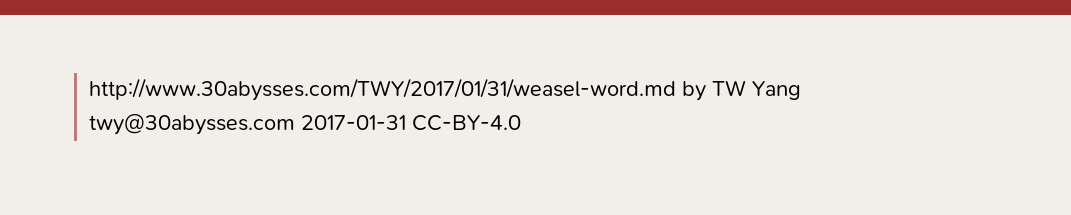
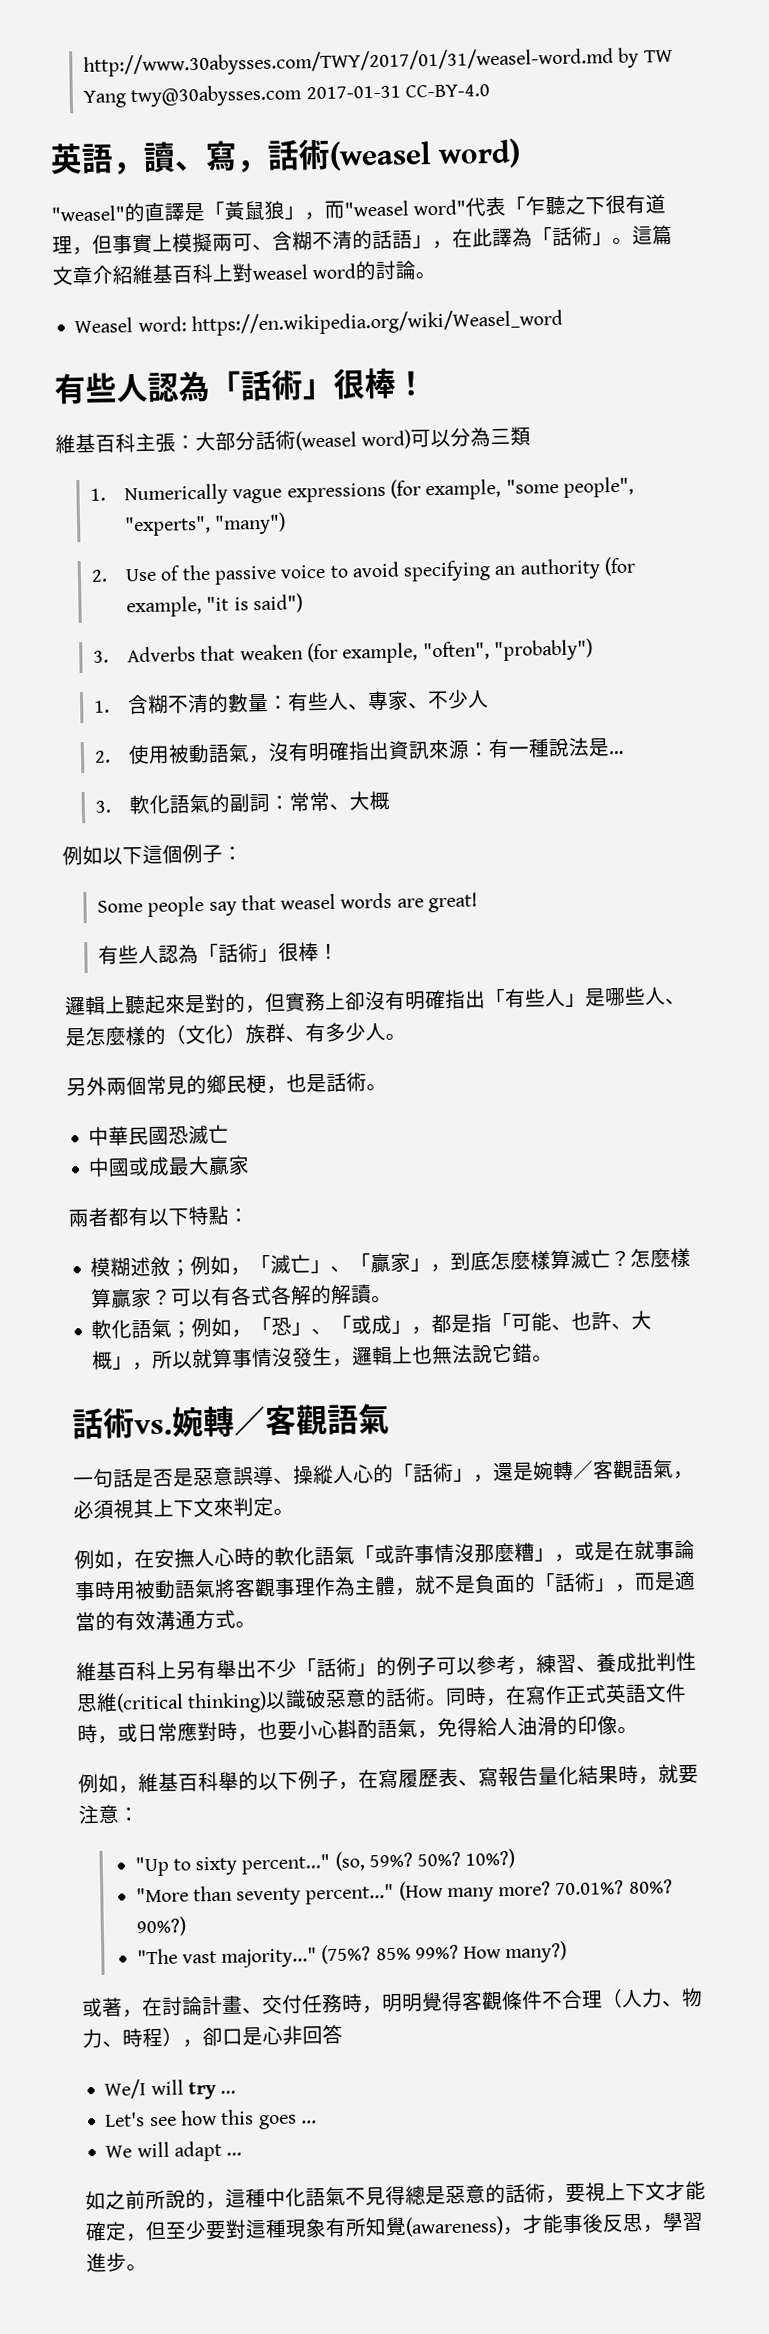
+ 英語，讀、寫，話術(weasel word)
+ "weasel"的直譯是「黃鼠狼」，而"weasel word"代表「乍聽之下很有道理，但事實上模擬兩可、含糊不清的話語」，在此譯為「話術」。這篇文章介紹維基百科上對weasel word的討論。
+ Weasel word: https://en.wikipedia.org/wiki/Weasel_word
+ 有些人認為「話術」很棒！
+ 維基百科主張：大部分話術(weasel word)可以分為三類
+ 1. Numerically vague expressions (for example, "some people", "experts", "many")
+ 2. Use of the passive voice to avoid specifying an authority (for example, "it is said")
+ 3. Adverbs that weaken (for example, "often", "probably")
+ 1.含糊不清的數量：有些人、專家、不少人
+ 2.使用被動語氣，沒有明確指出資訊來源：有一種說法是…
+ 3.軟化語氣的副詞：常常、大概
+ 例如以下這個例子：
+ Some people say that weasel words are great!
+ 有些人認為「話術」很棒！
+ 邏輯上聽起來是對的，但實務上卻沒有明確指出「有些人」是哪些人、是怎麼樣的（文化）族群、有多少人。
+ 另外兩個常見的鄉民梗，也是話術。
+ 中華民國恐滅亡
+ 中國或成最大贏家
+ 兩者都有以下特點：
+ 模糊述敘；例如，「滅亡」、「贏家」，到底怎麼樣算滅亡？怎麼樣算贏家？可以有各式各解的解讀。
+ 軟化語氣；例如，「恐」、「或成」，都是指「可能、也許、大概」，所以就算事情沒發生，邏輯上也無法說它錯。
+ 話術vs.婉轉／客觀語氣
+ 一句話是否是惡意誤導、操縱人心的「話術」，還是婉轉／客觀語氣，必須視其上下文來判定。
+ 例如，在安撫人心時的軟化語氣「或許事情沒那麼糟」，或是在就事論事時用被動語氣將客觀事理作為主體，就不是負面的「話術」，而是適當的有效溝通方式。
+ 維基百科上另有舉出不少「話術」的例子可以參考，練習、養成批判性思維(critical thinking)以識破惡意的話術。同時，在寫作正式英語文件時，或日常應對時，也要小心斟酌語氣，免得給人油滑的印像。
+ 例如，維基百科舉的以下例子，在寫履歷表、寫報告量化結果時，就要注意：
+ "Up to sixty percent..." (so, 59%? 50%? 10%?)
+ "More than seventy percent..." (How many more? 70.01%? 80%? 90%?)
+ "The vast majority..." (75%? 85% 99%? How many?)
+ 或著，在討論計畫、交付任務時，明明覺得客觀條件不合理（人力、物力、時程），卻口是心非回答
+ We/I will try ...
+ Let's see how this goes ...
+ We will adapt ...
+ 如之前所說的，這種中化語氣不見得總是惡意的話術，要視上下文才能確定，但至少要對這種現象有所知覺(awareness)，才能事後反思，學習進步。

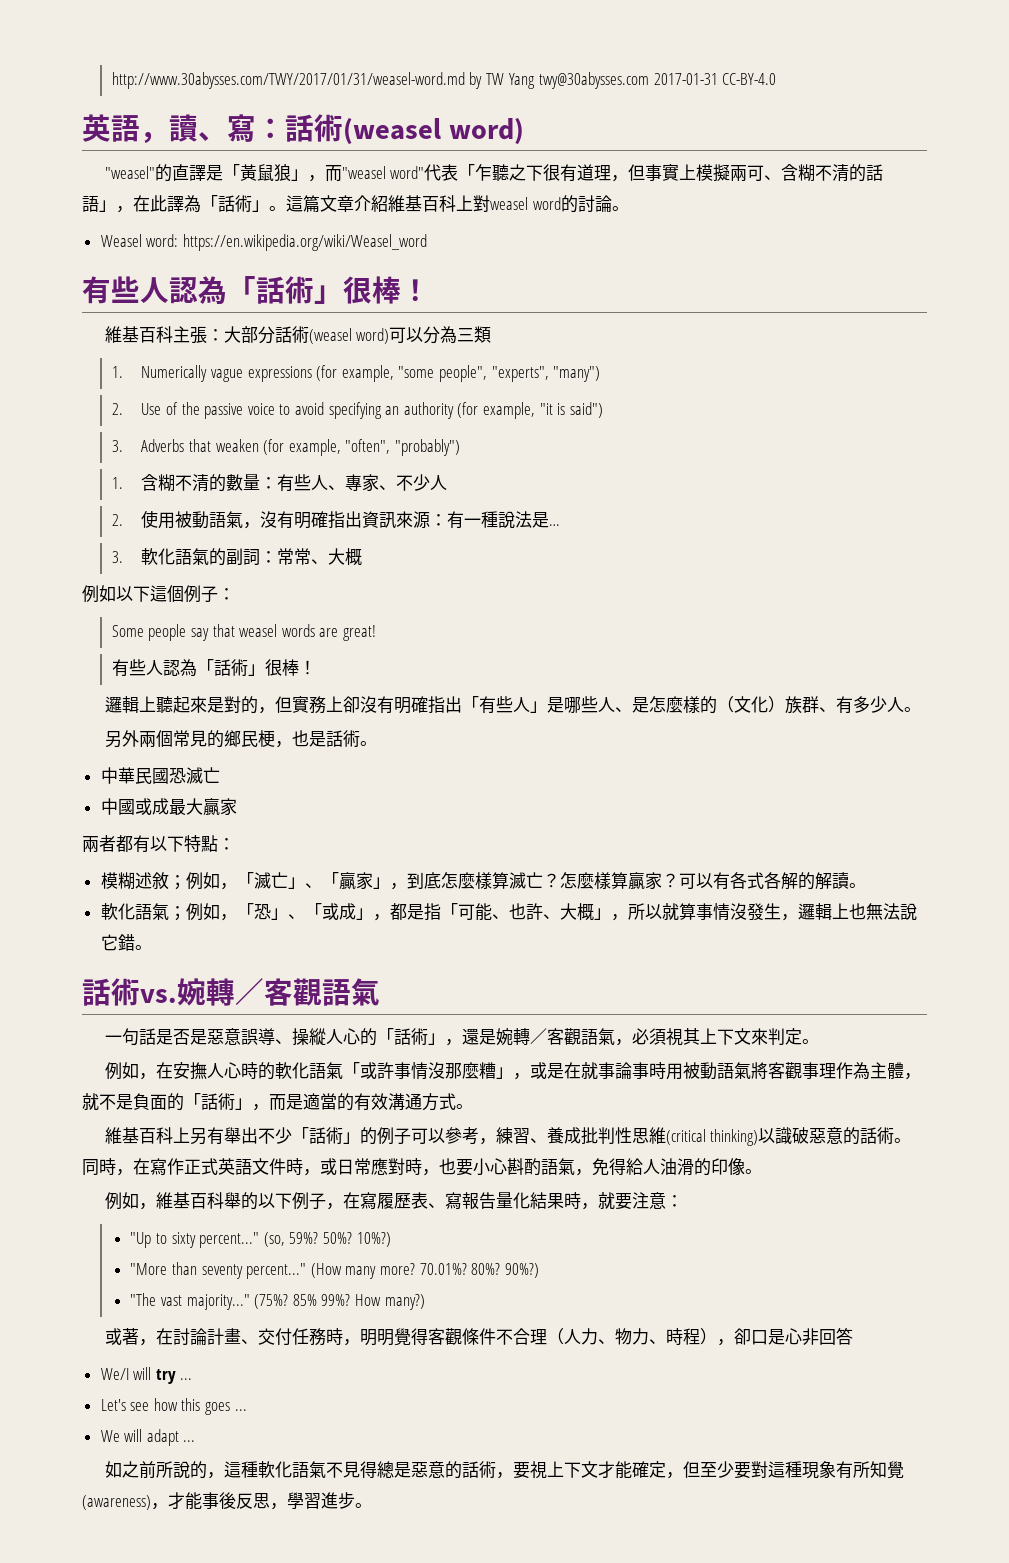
- 英語，讀、寫，話術(weasel word)
+ 英語，讀、寫：話術(weasel word)
- 如之前所說的，這種中化語氣不見得總是惡意的話術，要視上下文才能確定，但至少要對這種現象有所知覺(awareness)，才能事後反思，學習進步。
+ 如之前所說的，這種軟化語氣不見得總是惡意的話術，要視上下文才能確定，但至少要對這種現象有所知覺(awareness)，才能事後反思，學習進步。

